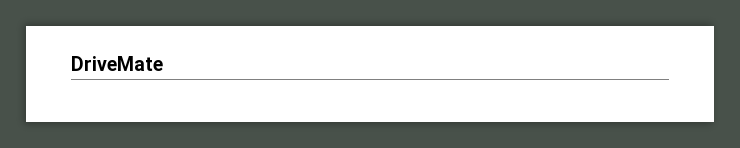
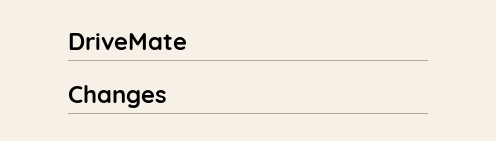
+ Changes

